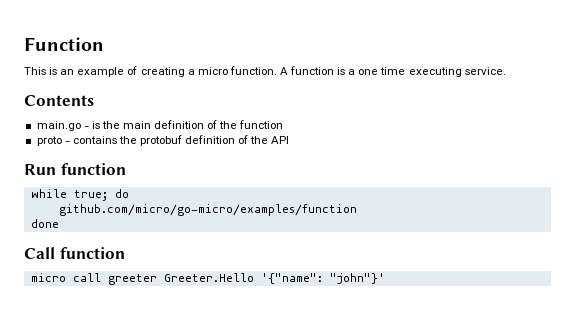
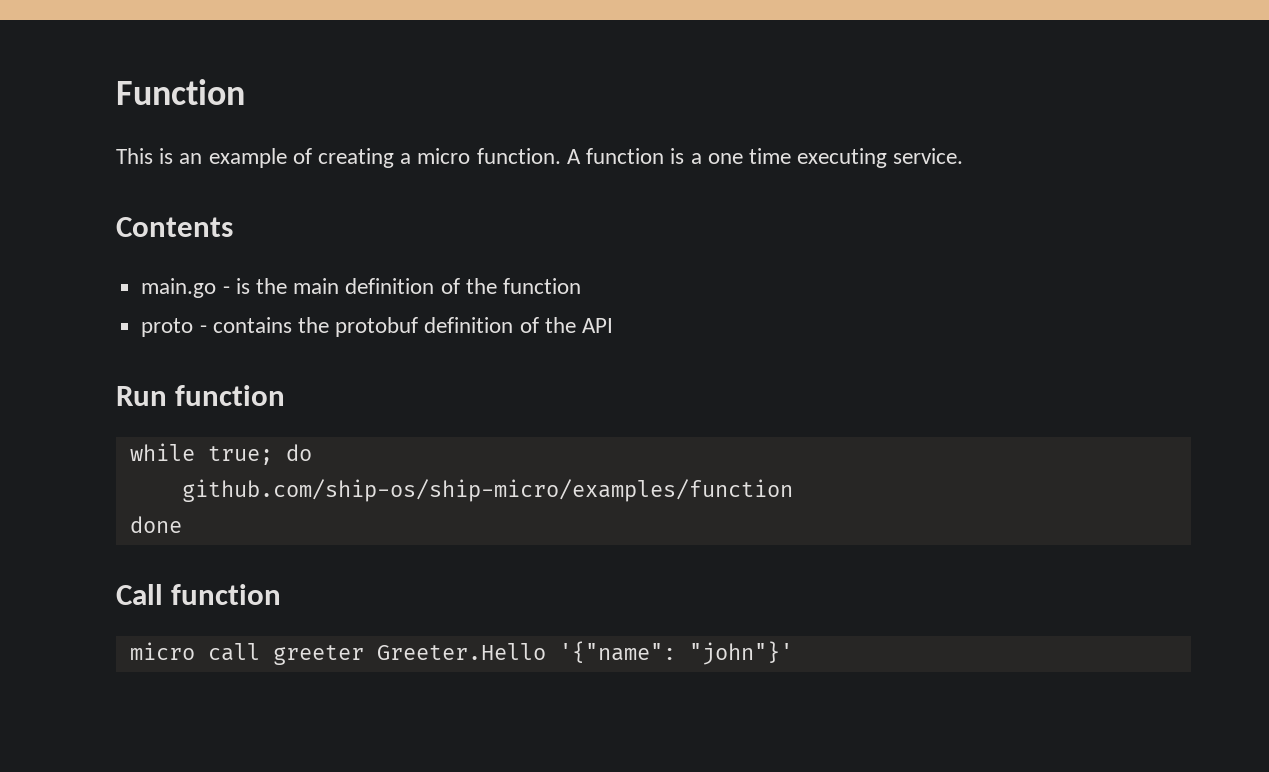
- github.com/micro/go-micro/examples/function
+ github.com/ship-os/ship-micro/examples/function

